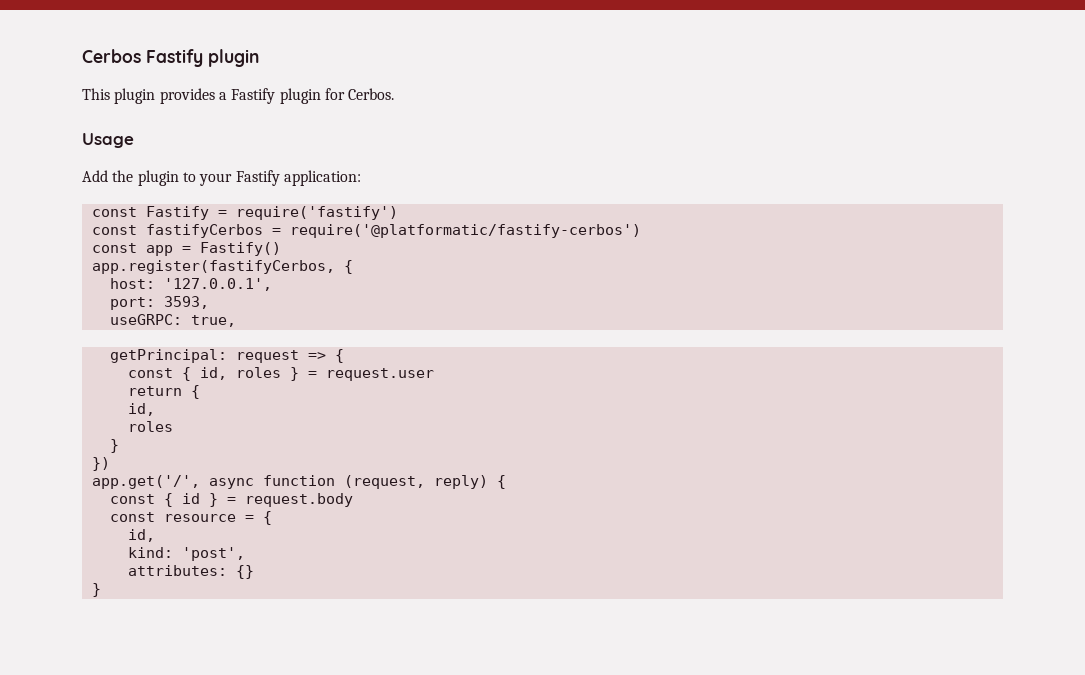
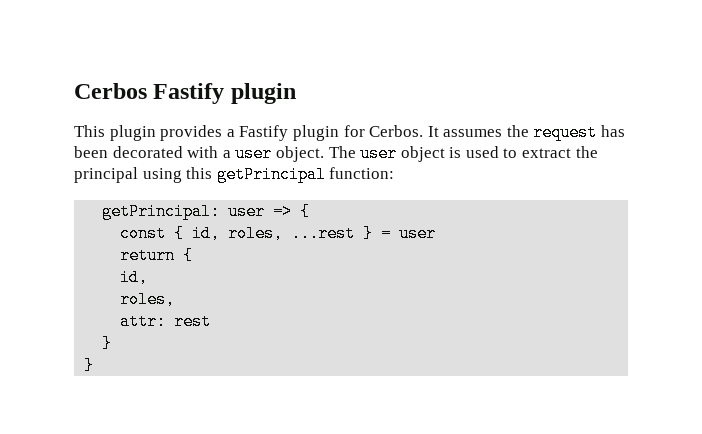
- This plugin provides a Fastify plugin for Cerbos.
- Usage
- Add the plugin to your Fastify application:
- const Fastify = require('fastify')
- const fastifyCerbos = require('@platformatic/fastify-cerbos')
- const app = Fastify()
- app.register(fastifyCerbos, {
- host: '127.0.0.1',
- port: 3593,
- useGRPC: true,
+ This plugin provides a Fastify plugin for Cerbos. It assumes the request has been decorated with a user object. The user object is used to extract the principal using this getPrincipal function:
- getPrincipal: request => {
+ getPrincipal: user => {
- const { id, roles } = request.user
+ const { id, roles, ...rest } = user
  return {
  id,
- roles
+ roles,
+ attr: rest
  }
- })
- app.get('/', async function (request, reply) {
- const { id } = request.body
- const resource = {
- id,
- kind: 'post',
- attributes: {}

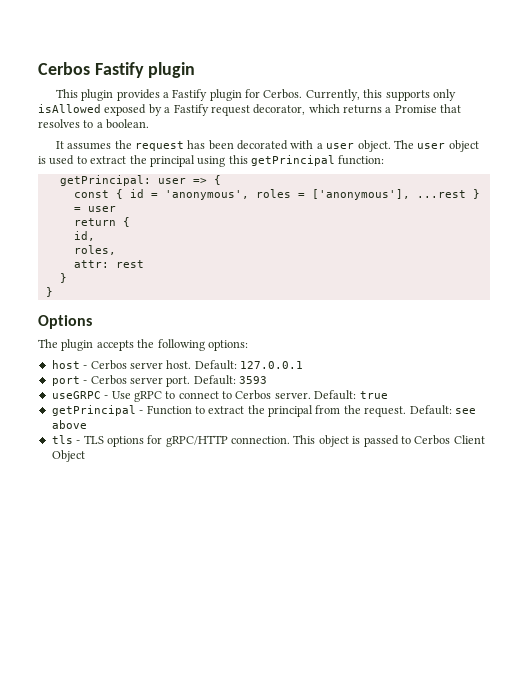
- This plugin provides a Fastify plugin for Cerbos. It assumes the request has been decorated with a user object.
+ This plugin provides a Fastify plugin for Cerbos. Currently, this supports only isAllowed exposed by a Fastify request decorator, which returns a Promise that resolves to a boolean.
+ It assumes the request has been decorated with a user object.
- const { id, roles, ...rest } = user
+ const { id = 'anonymous', roles = ['anonymous'], ...rest } = user
+ Options
+ The plugin accepts the following options:
+ host - Cerbos server host. Default: 127.0.0.1
+ port - Cerbos server port. Default: 3593
+ useGRPC - Use gRPC to connect to Cerbos server. Default: true
+ getPrincipal - Function to extract the principal from the request. Default: see above
+ tls - TLS options for gRPC/HTTP connection. This object is passed to Cerbos Client Object

